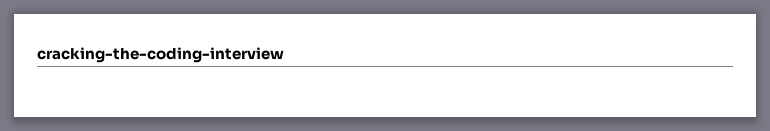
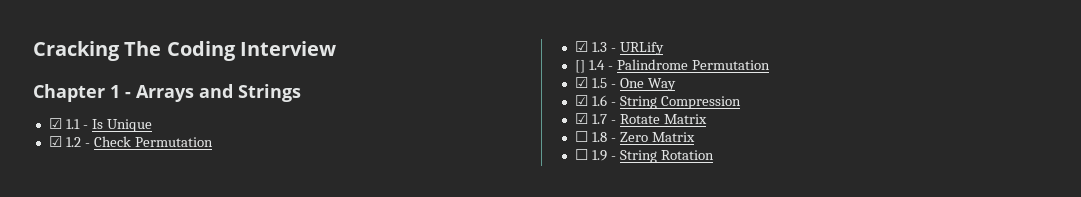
- cracking-the-coding-interview
+ Cracking The Coding Interview
+ Chapter 1 - Arrays and Strings
+ ☑ 1.1 - Is Unique
+ ☑ 1.2 - Check Permutation
+ ☑ 1.3 - URLify
+ [] 1.4 - Palindrome Permutation
+ ☑ 1.5 - One Way
+ ☑ 1.6 - String Compression
+ ☑ 1.7 - Rotate Matrix
+ ☐ 1.8 - Zero Matrix
+ ☐ 1.9 - String Rotation

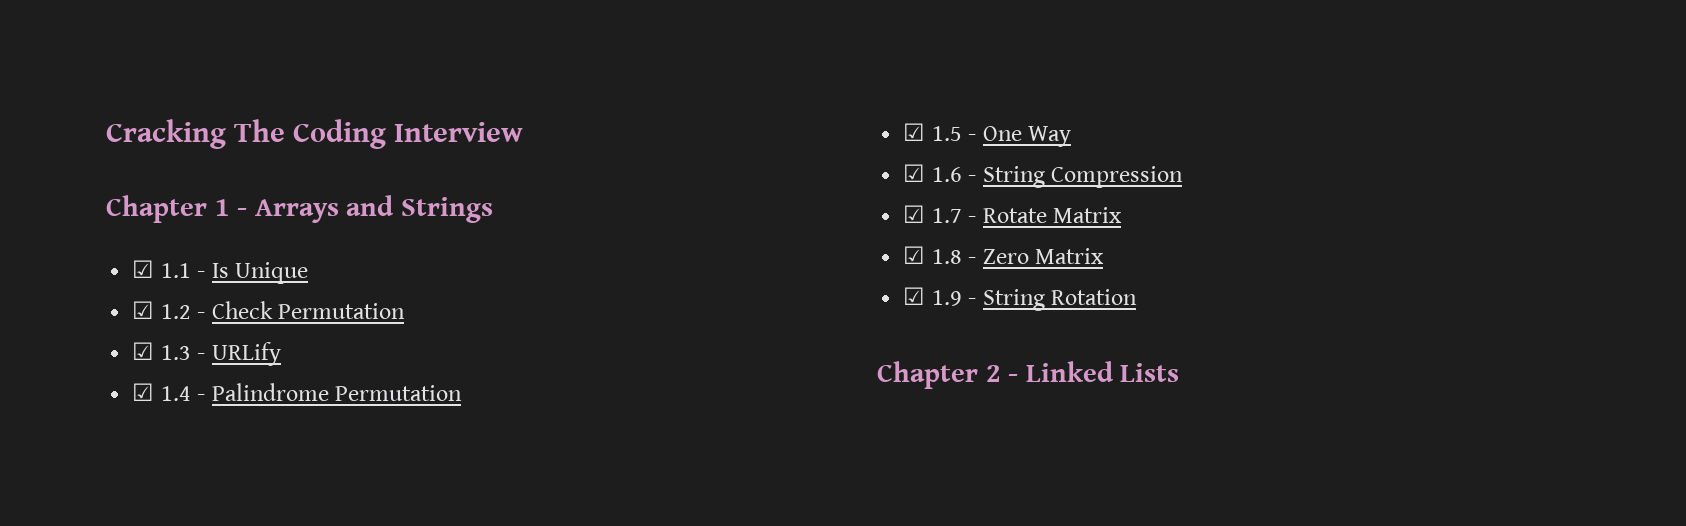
- [] 1.4 - Palindrome Permutation
+ ☑ 1.4 - Palindrome Permutation
- ☐ 1.8 - Zero Matrix
+ ☑ 1.8 - Zero Matrix
- ☐ 1.9 - String Rotation
+ ☑ 1.9 - String Rotation
+ Chapter 2 - Linked Lists

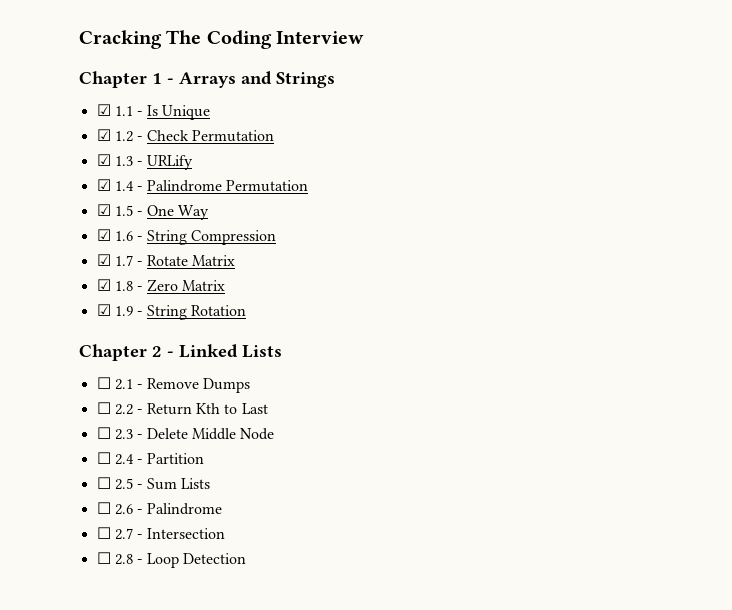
+ ☐ 2.1 - Remove Dumps
+ ☐ 2.2 - Return Kth to Last
+ ☐ 2.3 - Delete Middle Node
+ ☐ 2.4 - Partition
+ ☐ 2.5 - Sum Lists
+ ☐ 2.6 - Palindrome
+ ☐ 2.7 - Intersection
+ ☐ 2.8 - Loop Detection

